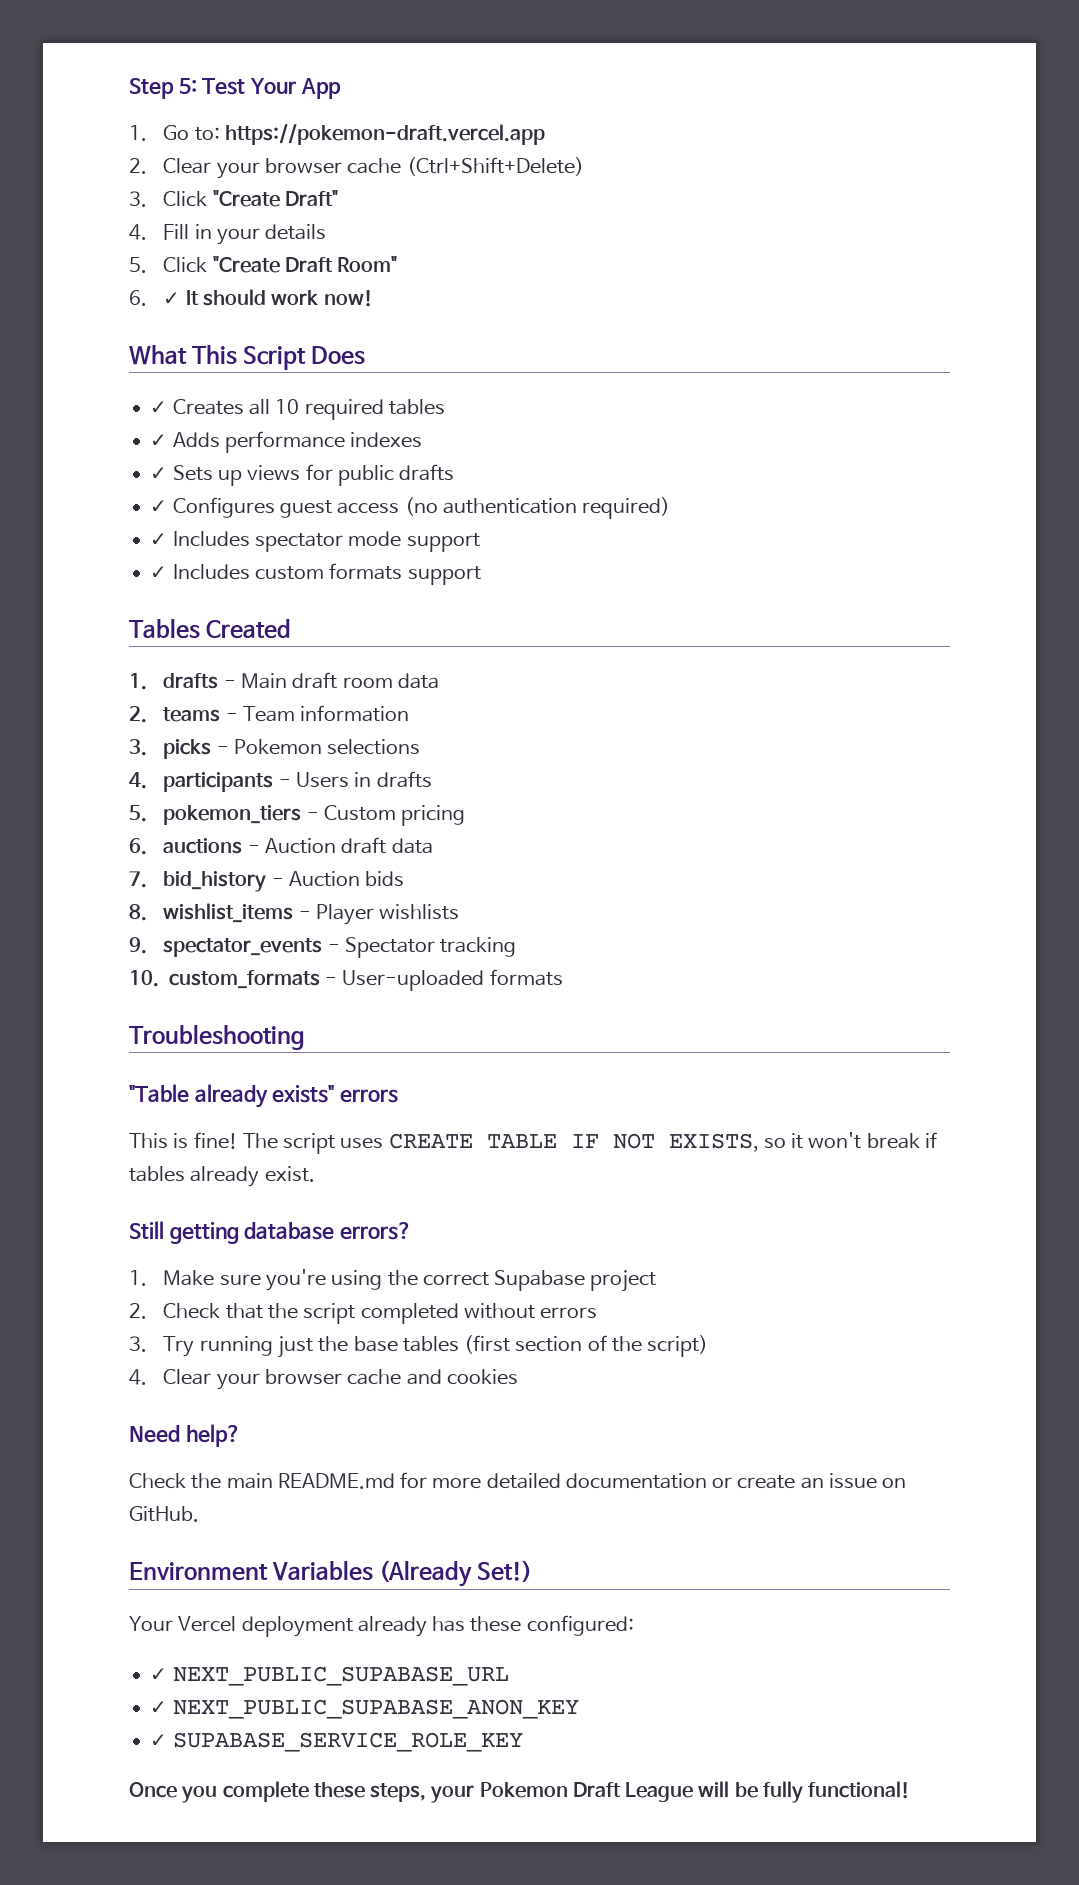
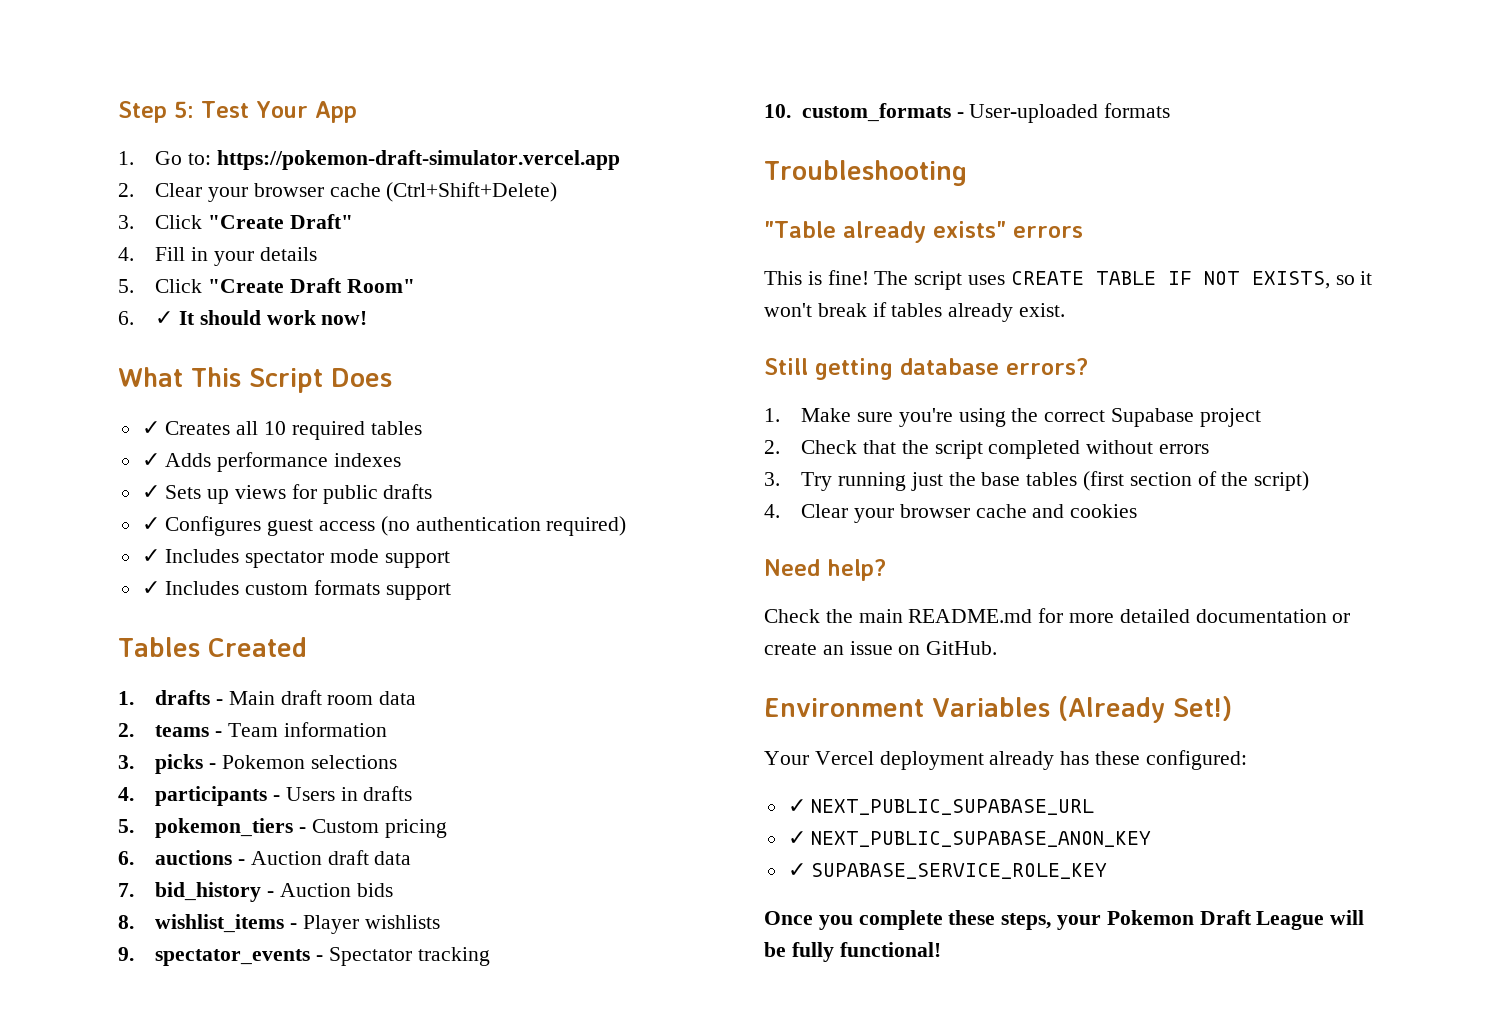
- 1. Go to: https://pokemon-draft.vercel.app
+ 1. Go to: https://pokemon-draft-simulator.vercel.app

